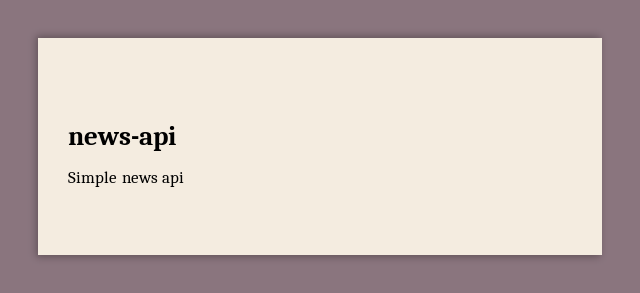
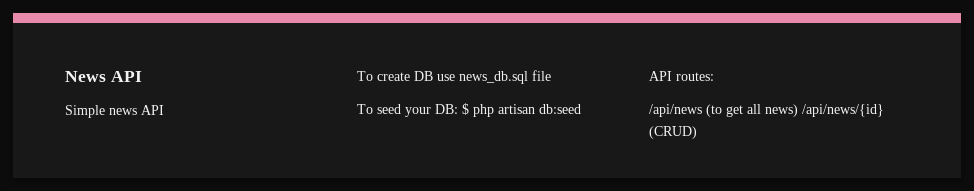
- news-api
+ News API
- Simple news api
+ Simple news API
+ To create DB use news_db.sql file
+ To seed your DB: $ php artisan db:seed
+ API routes:
+ /api/news (to get all news) /api/news/{id} (CRUD)

